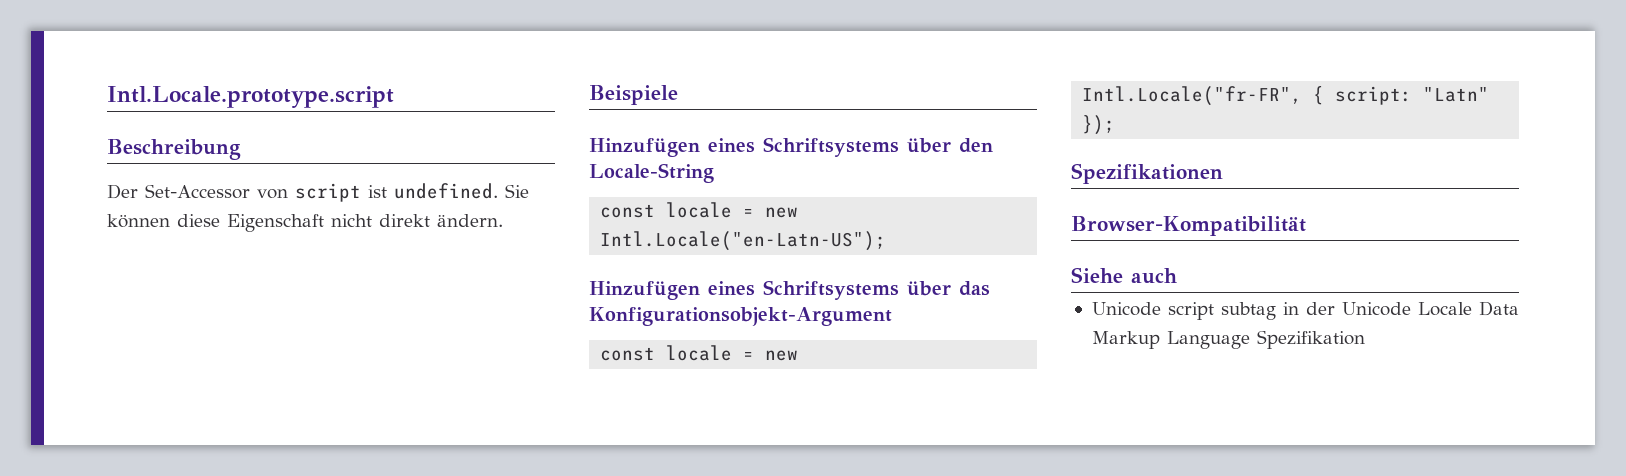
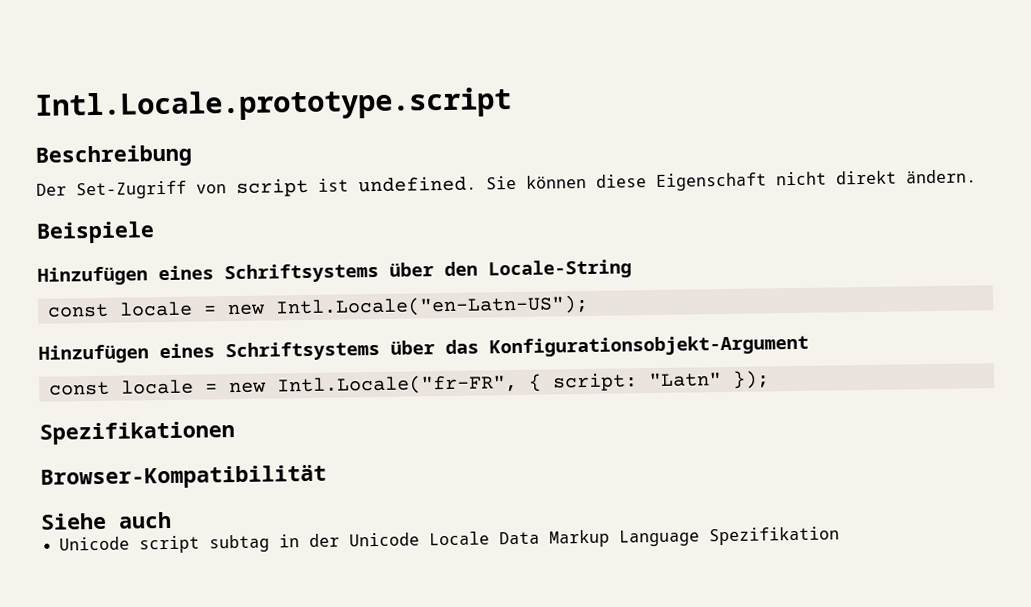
- Der Set-Accessor von script ist undefined.
+ Der Set-Zugriff von script ist undefined.

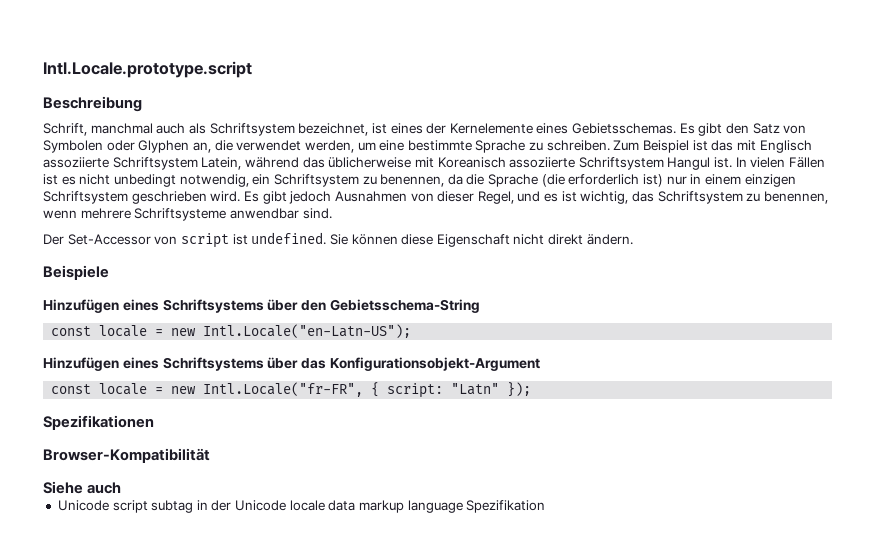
+ Schrift, manchmal auch als Schriftsystem bezeichnet, ist eines der Kernelemente eines Gebietsschemas. Es gibt den Satz von Symbolen oder Glyphen an, die verwendet werden, um eine bestimmte Sprache zu schreiben. Zum Beispiel ist das mit Englisch assoziierte Schriftsystem Latein, während das üblicherweise mit Koreanisch assoziierte Schriftsystem Hangul ist. In vielen Fällen ist es nicht unbedingt notwendig, ein Schriftsystem zu benennen, da die Sprache (die erforderlich ist) nur in einem einzigen Schriftsystem geschrieben wird. Es gibt jedoch Ausnahmen von dieser Regel, und es ist wichtig, das Schriftsystem zu benennen, wenn mehrere Schriftsysteme anwendbar sind.
- Der Set-Zugriff von script ist undefined.
+ Der Set-Accessor von script ist undefined.
- Hinzufügen eines Schriftsystems über den Locale-String
+ Hinzufügen eines Schriftsystems über den Gebietsschema-String
- Unicode script subtag in der Unicode Locale Data Markup Language Spezifikation
+ Unicode script subtag in der Unicode locale data markup language Spezifikation

